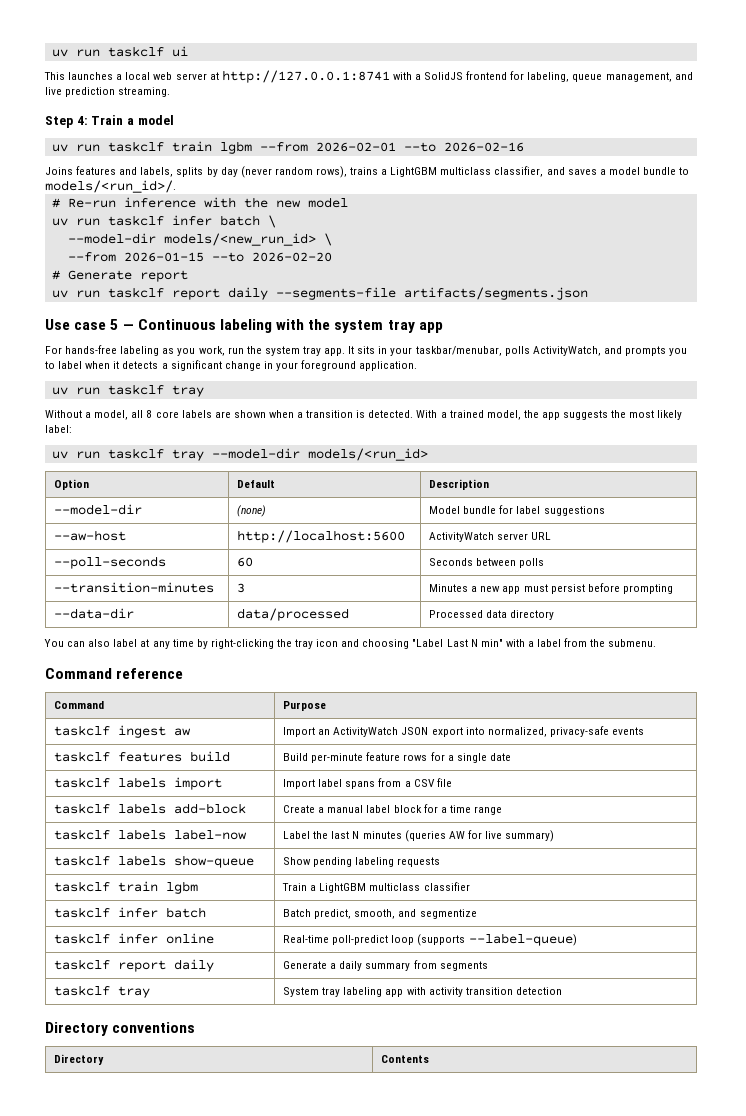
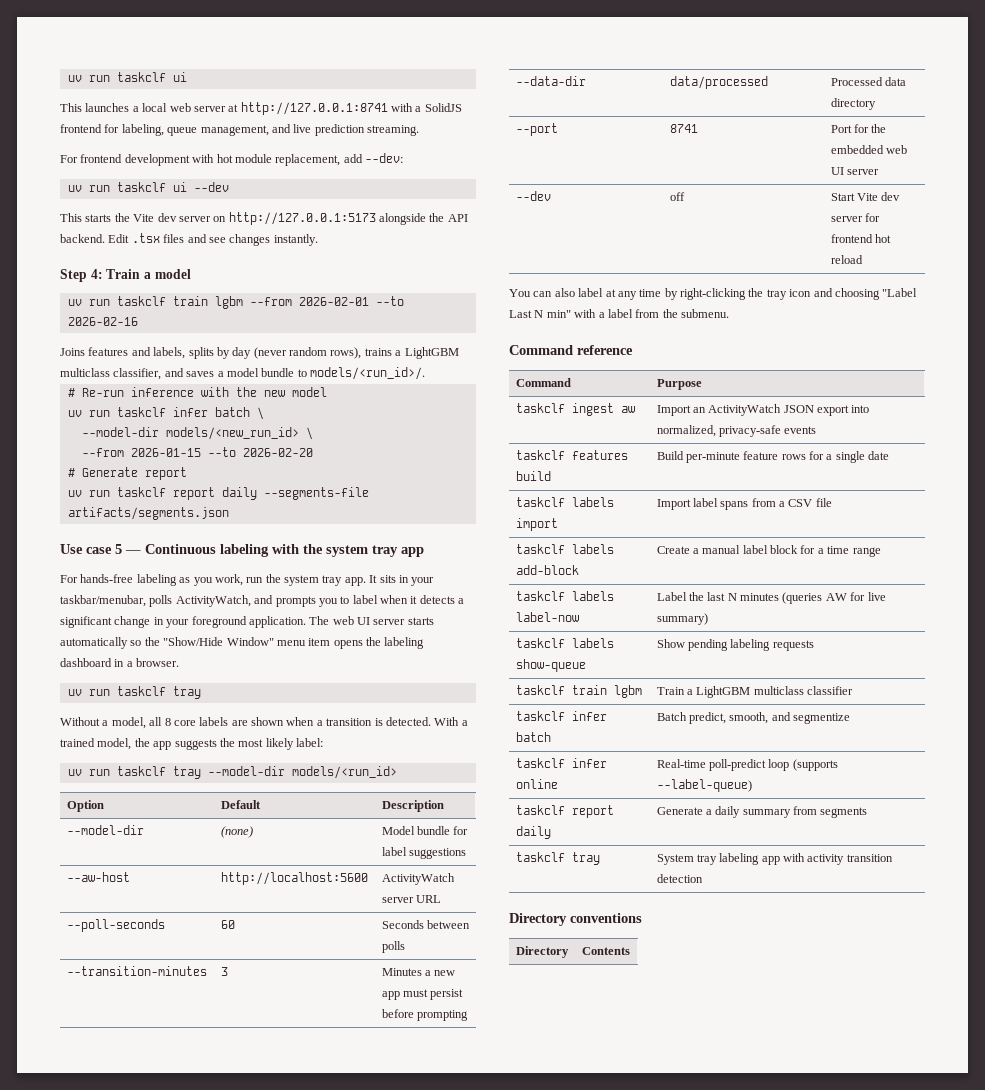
+ For frontend development with hot module replacement, add --dev:
+ uv run taskclf ui --dev
+ This starts the Vite dev server on http://127.0.0.1:5173 alongside the API backend. Edit .tsx files and see changes instantly.
+ The web UI server starts automatically so the "Show/Hide Window" menu item opens the labeling dashboard in a browser.
+ --port | 8741 | Port for the embedded web UI server
+ --dev | off | Start Vite dev server for frontend hot reload

